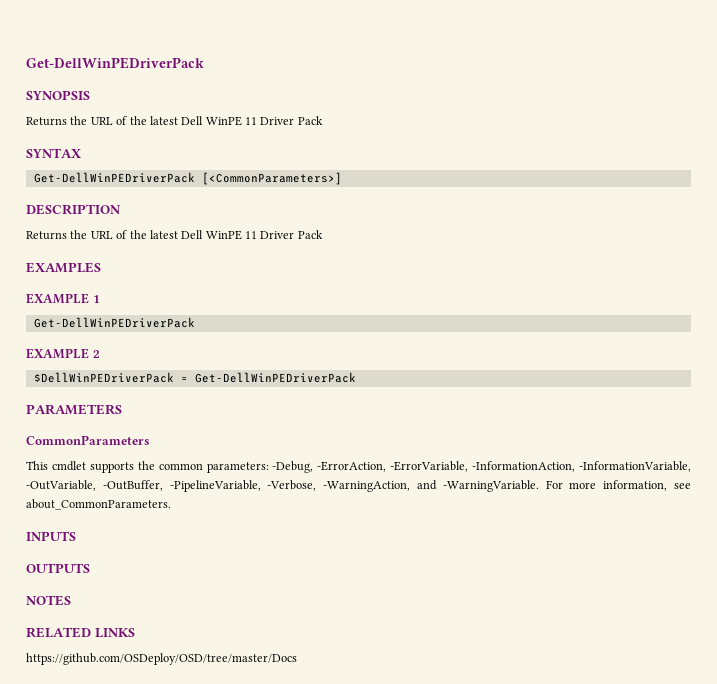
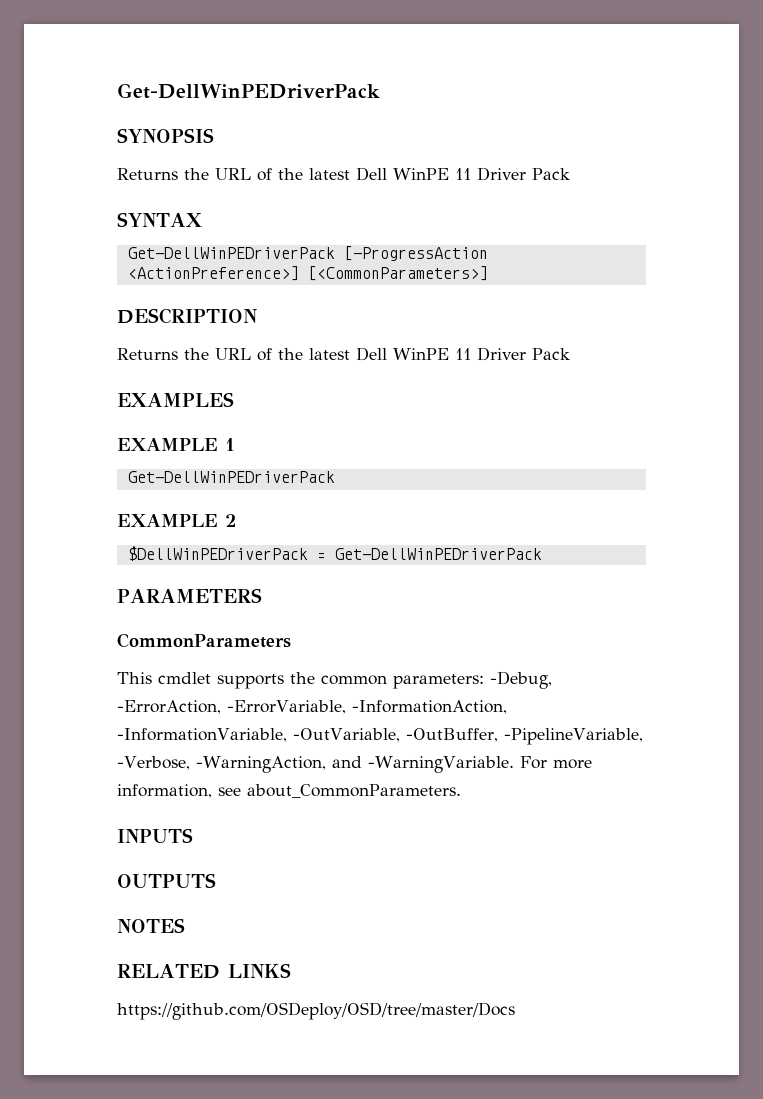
- Get-DellWinPEDriverPack [<CommonParameters>]
+ Get-DellWinPEDriverPack [-ProgressAction <ActionPreference>] [<CommonParameters>]

